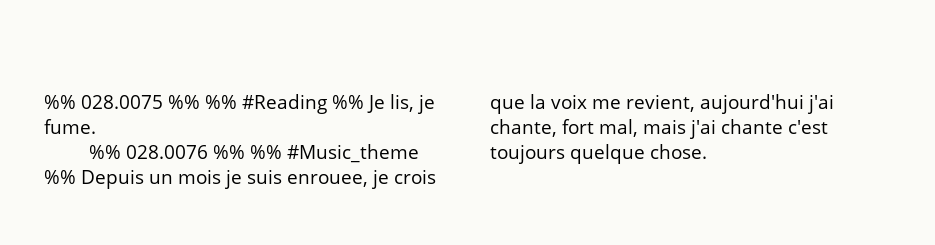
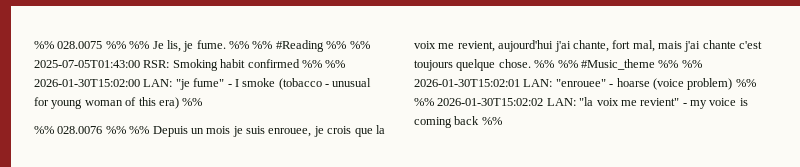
- %% 028.0075 %% %% #Reading %% Je lis, je fume.
+ %% 028.0075 %% %% Je lis, je fume. %% %% #Reading %% %% 2025-07-05T01:43:00 RSR: Smoking habit confirmed %% %% 2026-01-30T15:02:00 LAN: "je fume" - I smoke (tobacco - unusual for young woman of this era) %%
- %% 028.0076 %% %% #Music_theme %% Depuis un mois je suis enrouee, je crois que la voix me revient, aujourd'hui j'ai chante, fort mal, mais j'ai chante c'est toujours quelque chose.
+ %% 028.0076 %% %% Depuis un mois je suis enrouee, je crois que la voix me revient, aujourd'hui j'ai chante, fort mal, mais j'ai chante c'est toujours quelque chose.
+ %% %% #Music_theme %% %% 2026-01-30T15:02:01 LAN: "enrouee" - hoarse (voice problem) %% %% 2026-01-30T15:02:02 LAN: "la voix me revient" - my voice is coming back %%

